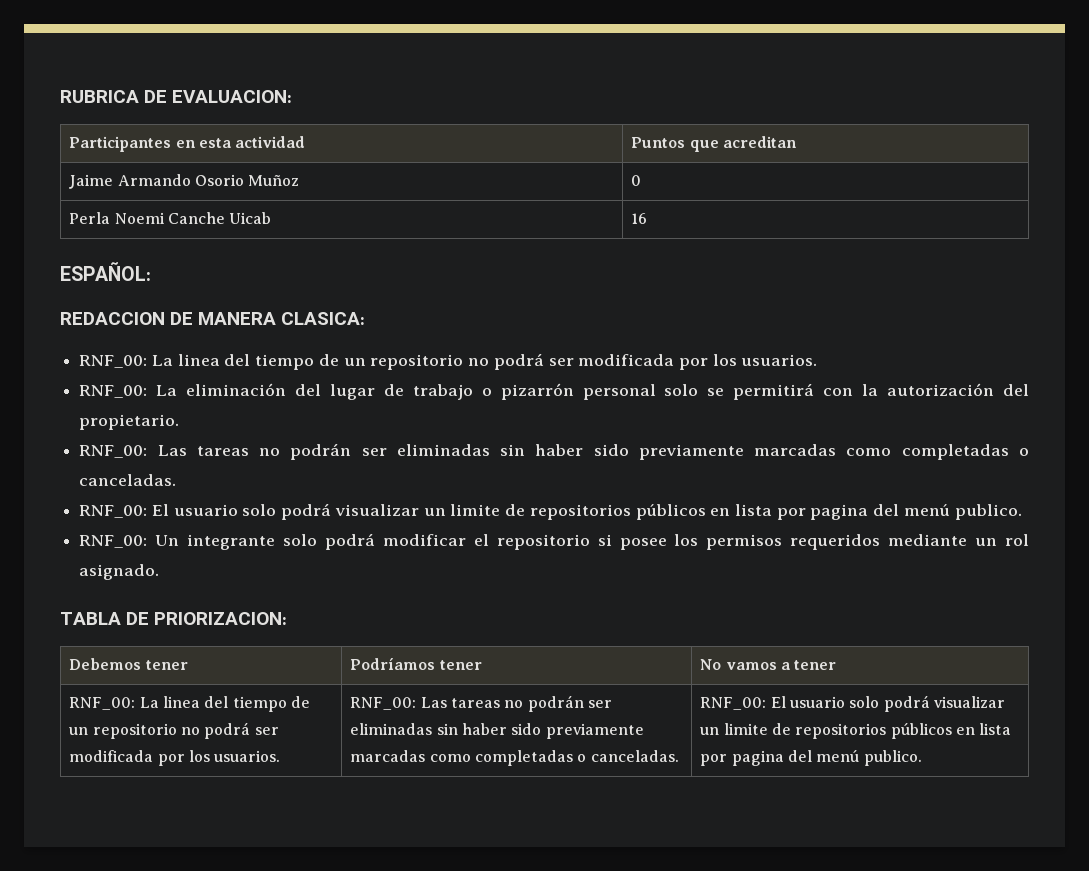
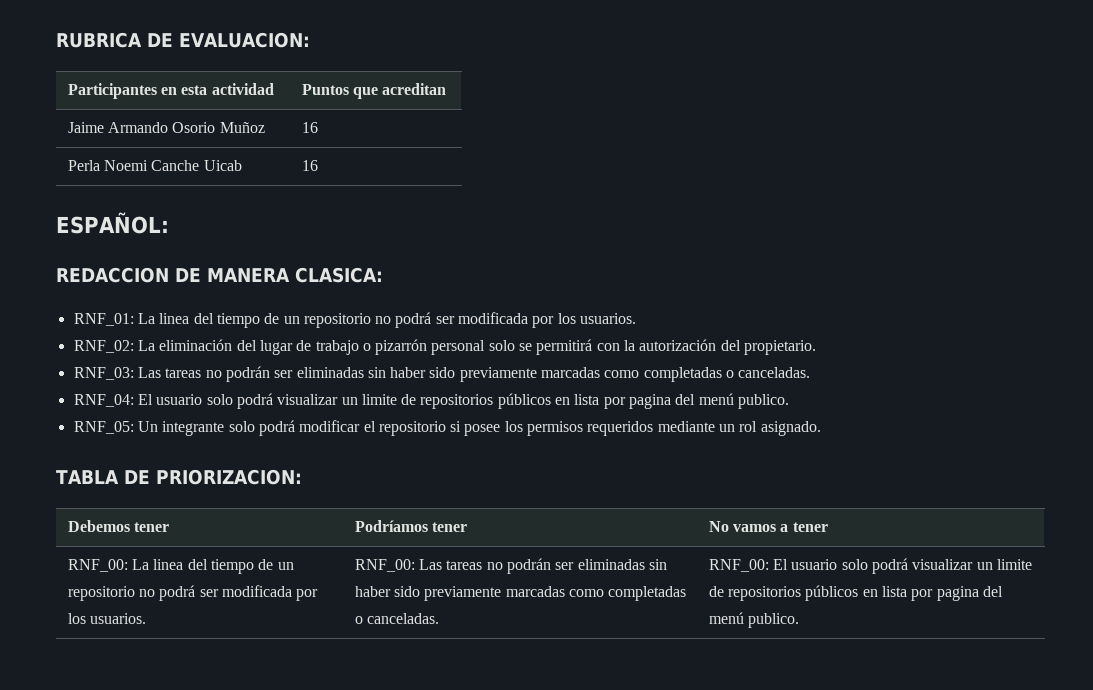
- Jaime Armando Osorio Muñoz | 0
+ Jaime Armando Osorio Muñoz | 16
  REDACCION DE MANERA CLASICA:
- RNF_00: La linea del tiempo de un repositorio no podrá ser modificada por los usuarios.
+ RNF_01: La linea del tiempo de un repositorio no podrá ser modificada por los usuarios.
- RNF_00: La eliminación del lugar de trabajo o pizarrón personal solo se permitirá con la autorización del propietario.
- RNF_00: Las tareas no podrán ser eliminadas sin haber sido previamente marcadas como completadas o canceladas.
- RNF_00: El usuario solo podrá visualizar un limite de repositorios públicos en lista por pagina del menú publico.
+ RNF_02: La eliminación del lugar de trabajo o pizarrón personal solo se permitirá con la autorización del propietario.
+ RNF_03: Las tareas no podrán ser eliminadas sin haber sido previamente marcadas como completadas o canceladas.
+ RNF_04: El usuario solo podrá visualizar un limite de repositorios públicos en lista por pagina del menú publico.
- RNF_00: Un integrante solo podrá modificar el repositorio si posee los permisos requeridos mediante un rol asignado.
+ RNF_05: Un integrante solo podrá modificar el repositorio si posee los permisos requeridos mediante un rol asignado.

